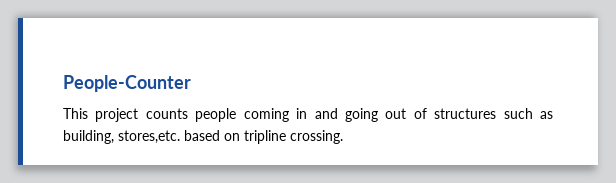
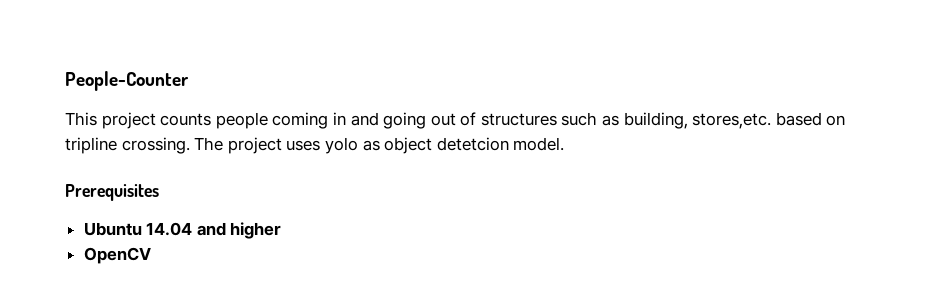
+ The project uses yolo as object detetcion model.
+ Prerequisites
+ Ubuntu 14.04 and higher
+ OpenCV

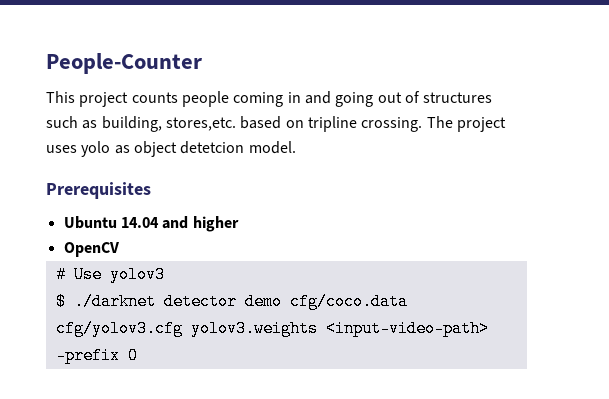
+ # Use yolov3
+ $ ./darknet detector demo cfg/coco.data cfg/yolov3.cfg yolov3.weights <input-video-path> -prefix 0

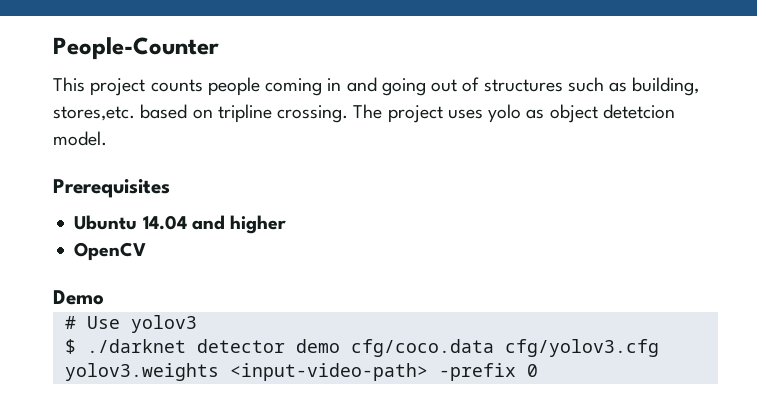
+ Demo

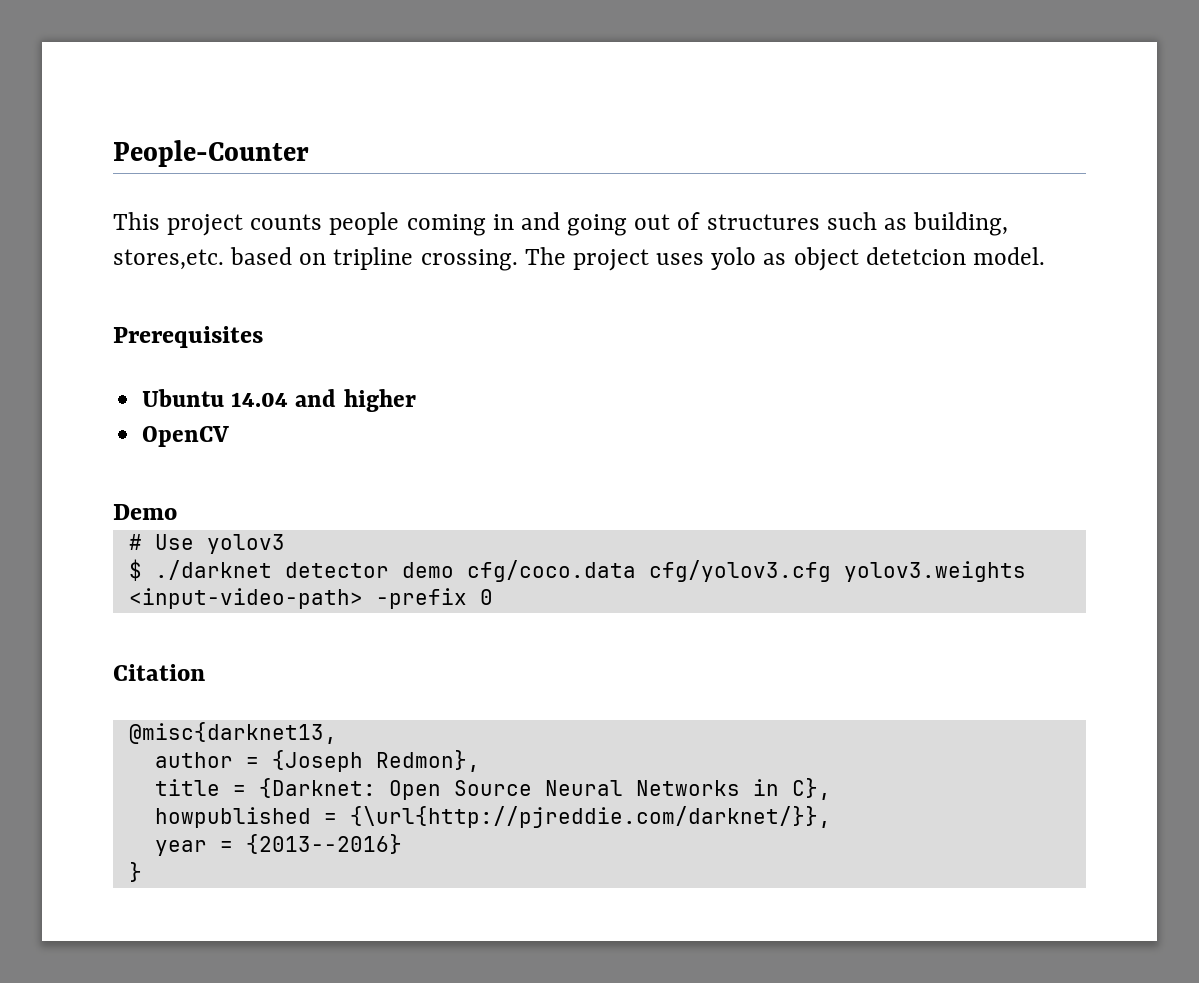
+ Citation
+ @misc{darknet13,
+ author = {Joseph Redmon},
+ title = {Darknet: Open Source Neural Networks in C},
+ howpublished = {\url{http://pjreddie.com/darknet/}},
+ year = {2013--2016}
+ }

